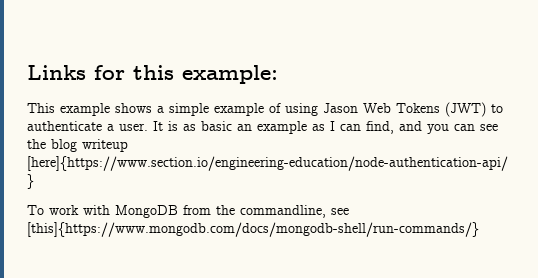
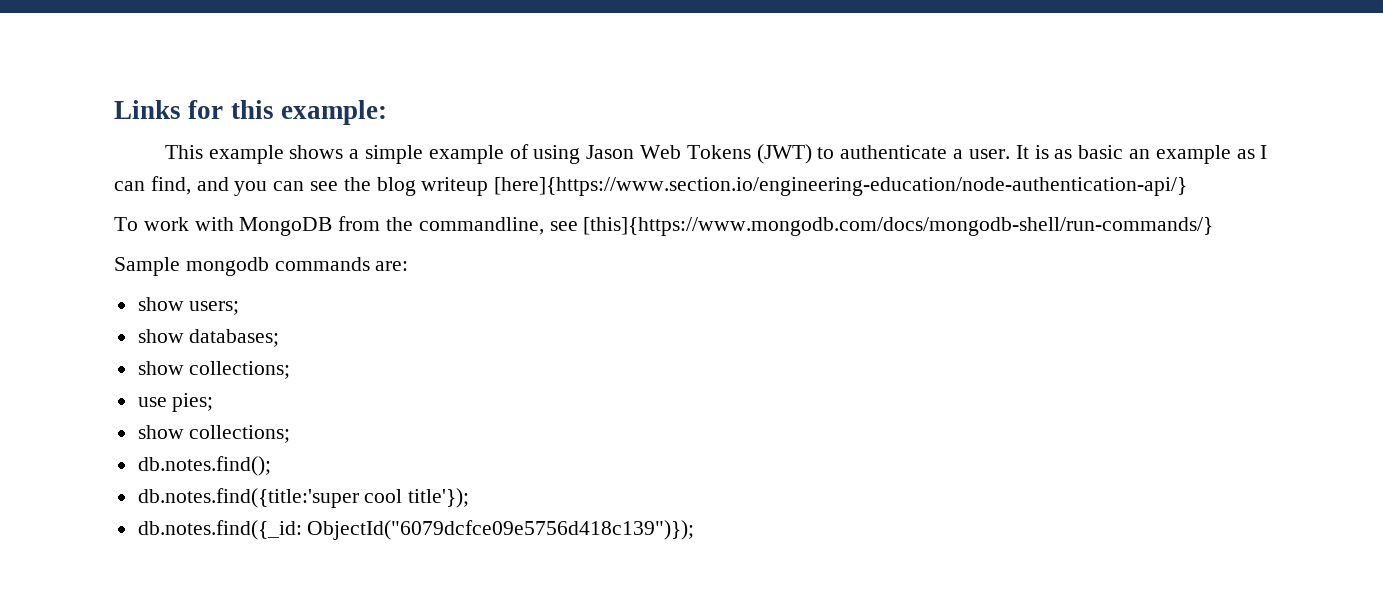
+ Sample mongodb commands are:
+ show users;
+ show databases;
+ show collections;
+ use pies;
+ show collections;
+ db.notes.find();
+ db.notes.find({title:'super cool title'});
+ db.notes.find({_id: ObjectId("6079dcfce09e5756d418c139")});

